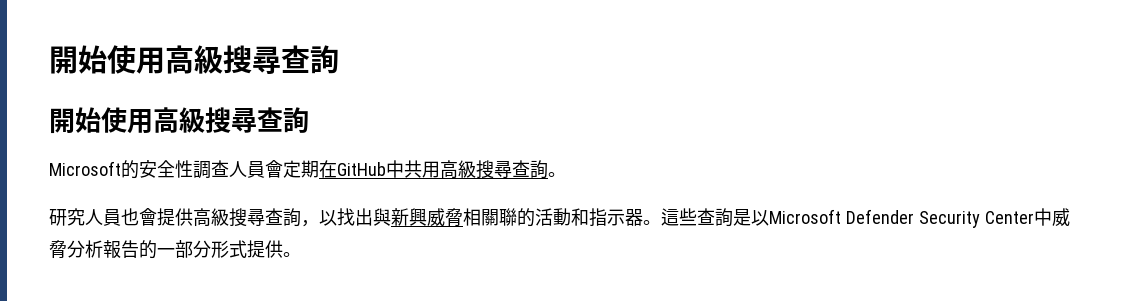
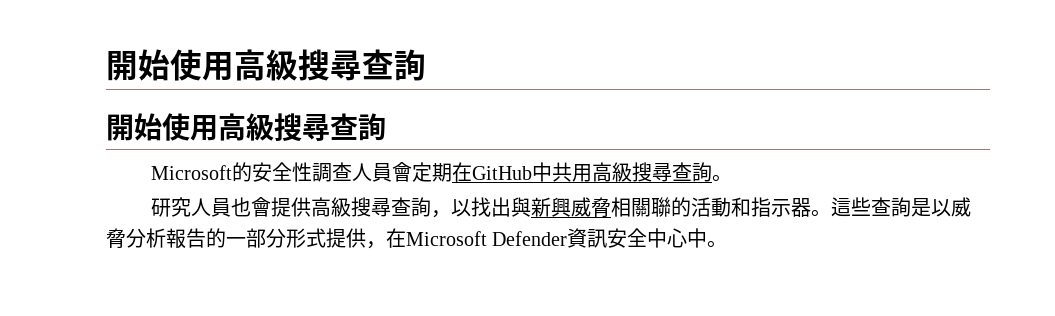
- 這些查詢是以Microsoft Defender Security Center中威脅分析報告的一部分形式提供。
+ 這些查詢是以威脅分析報告的一部分形式提供，在Microsoft Defender資訊安全中心中。

